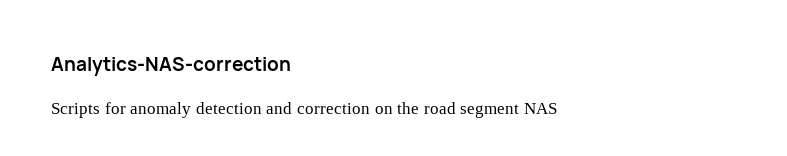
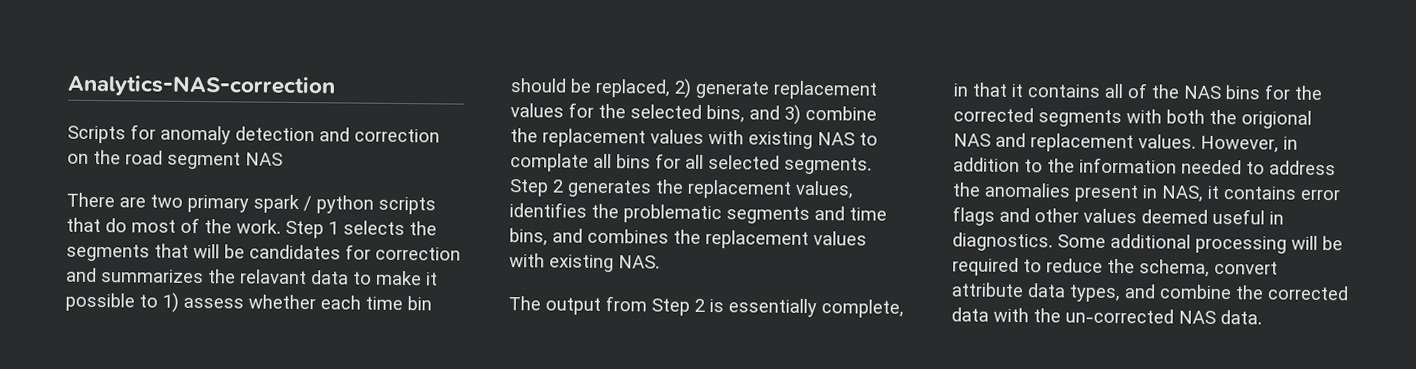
+ There are two primary spark / python scripts that do most of the work. Step 1 selects the segments that will be candidates for correction and summarizes the relavant data to make it possible to 1) assess whether each time bin should be replaced, 2) generate replacement values for the selected bins, and 3) combine the replacement values with existing NAS to complate all bins for all selected segments. Step 2 generates the replacement values, identifies the problematic segments and time bins, and combines the replacement values with existing NAS.
+ The output from Step 2 is essentially complete, in that it contains all of the NAS bins for the corrected segments with both the origional NAS and replacement values. However, in addition to the information needed to address the anomalies present in NAS, it contains error flags and other values deemed useful in diagnostics. Some additional processing will be required to reduce the schema, convert attribute data types, and combine the corrected data with the un-corrected NAS data.

